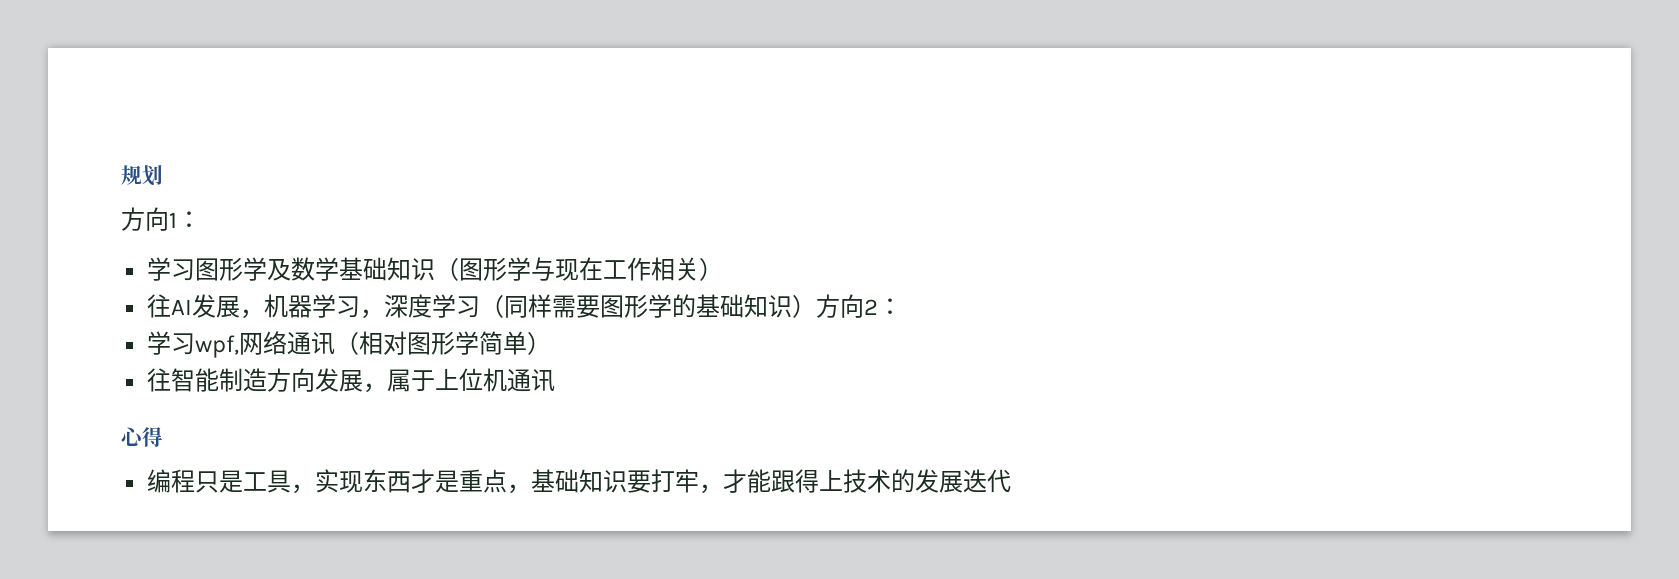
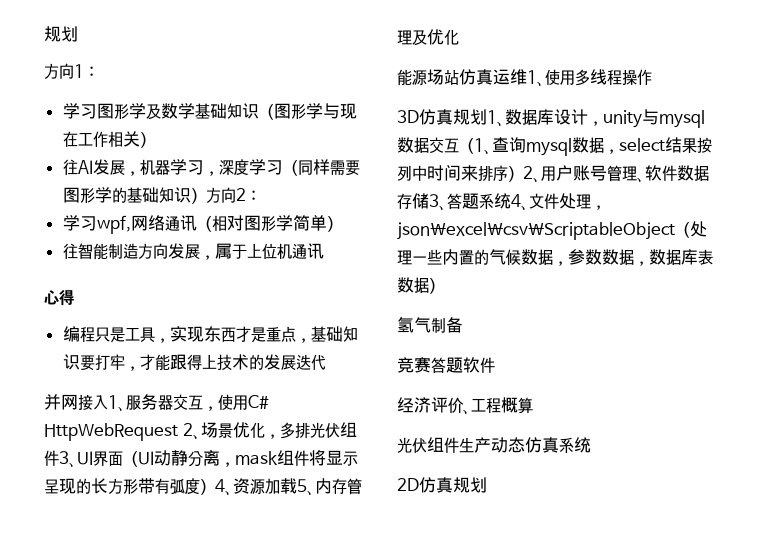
+ 并网接入1、服务器交互，使用C# HttpWebRequest 2、场景优化，多排光伏组件3、UI界面（UI动静分离，mask组件将显示呈现的长方形带有弧度）4、资源加载5、内存管理及优化
+ 能源场站仿真运维1、使用多线程操作
+ 3D仿真规划1、数据库设计，unity与mysql数据交互（1、查询mysql数据，select结果按列中时间来排序）2、用户账号管理、软件数据存储3、答题系统4、文件处理，json\excel\csv\ScriptableObject（处理一些内置的气候数据，参数数据，数据库表数据）
+ 氢气制备
+ 竞赛答题软件
+ 经济评价、工程概算
+ 光伏组件生产动态仿真系统
+ 2D仿真规划

